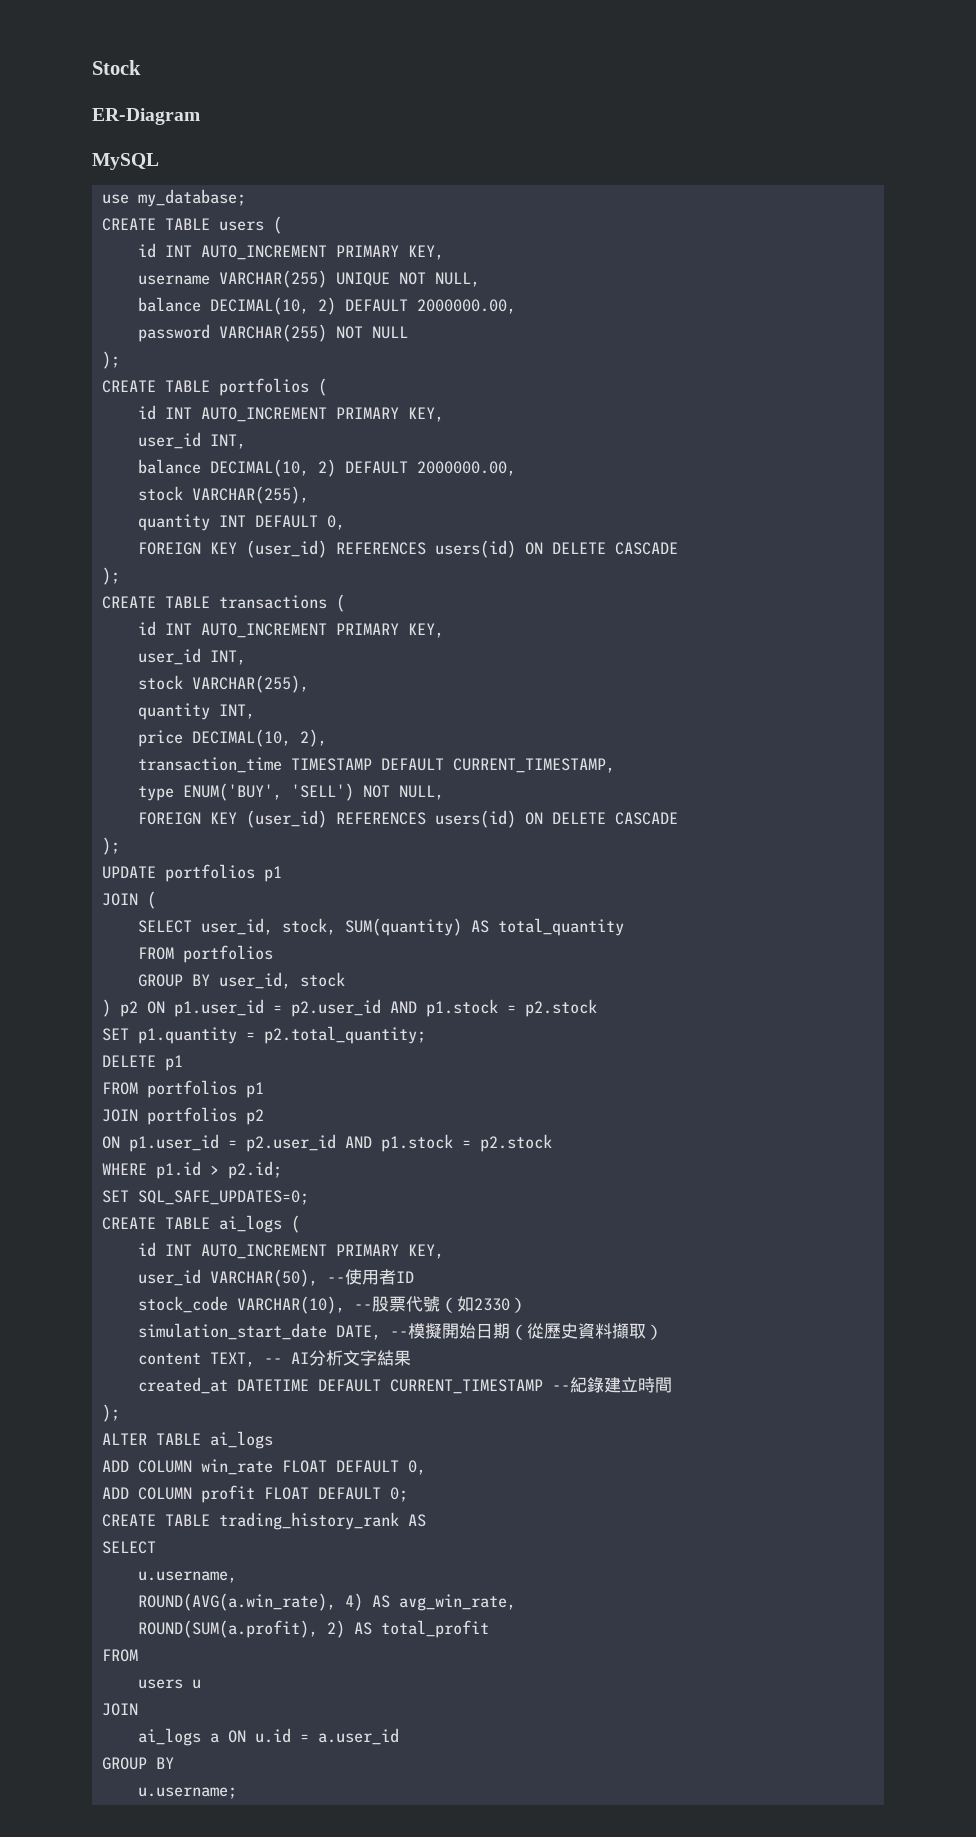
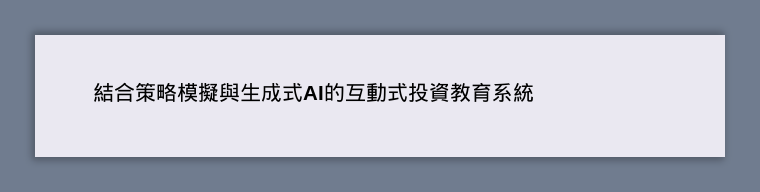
- Stock
- ER-Diagram
- MySQL
- use my_database;
- CREATE TABLE users (
- id INT AUTO_INCREMENT PRIMARY KEY,
- username VARCHAR(255) UNIQUE NOT NULL,
- balance DECIMAL(10, 2) DEFAULT 2000000.00,
- password VARCHAR(255) NOT NULL
- );
- CREATE TABLE portfolios (
- id INT AUTO_INCREMENT PRIMARY KEY,
- user_id INT,
- balance DECIMAL(10, 2) DEFAULT 2000000.00,
- stock VARCHAR(255),
- quantity INT DEFAULT 0,
- FOREIGN KEY (user_id) REFERENCES users(id) ON DELETE CASCADE
- );
- CREATE TABLE transactions (
- id INT AUTO_INCREMENT PRIMARY KEY,
- user_id INT,
- stock VARCHAR(255),
- quantity INT,
- price DECIMAL(10, 2),
- transaction_time TIMESTAMP DEFAULT CURRENT_TIMESTAMP,
- type ENUM('BUY', 'SELL') NOT NULL,
- FOREIGN KEY (user_id) REFERENCES users(id) ON DELETE CASCADE
- );
- UPDATE portfolios p1
- JOIN (
- SELECT user_id, stock, SUM(quantity) AS total_quantity
- FROM portfolios
- GROUP BY user_id, stock
- ) p2 ON p1.user_id = p2.user_id AND p1.stock = p2.stock
- SET p1.quantity = p2.total_quantity;
- DELETE p1
- FROM portfolios p1
- JOIN portfolios p2
- ON p1.user_id = p2.user_id AND p1.stock = p2.stock
- WHERE p1.id > p2.id;
- SET SQL_SAFE_UPDATES=0;
- CREATE TABLE ai_logs (
- id INT AUTO_INCREMENT PRIMARY KEY,
- user_id VARCHAR(50), --使用者ID
- stock_code VARCHAR(10), --股票代號（如2330）
- simulation_start_date DATE, --模擬開始日期（從歷史資料擷取）
- content TEXT, -- AI分析文字結果
- created_at DATETIME DEFAULT CURRENT_TIMESTAMP --紀錄建立時間
- );
- ALTER TABLE ai_logs
- ADD COLUMN win_rate FLOAT DEFAULT 0,
- ADD COLUMN profit FLOAT DEFAULT 0;
- CREATE TABLE trading_history_rank AS
- SELECT
- u.username,
- ROUND(AVG(a.win_rate), 4) AS avg_win_rate,
- ROUND(SUM(a.profit), 2) AS total_profit
- FROM
- users u
- JOIN
- ai_logs a ON u.id = a.user_id
- GROUP BY
- u.username;
+ 結合策略模擬與生成式AI的互動式投資教育系統

